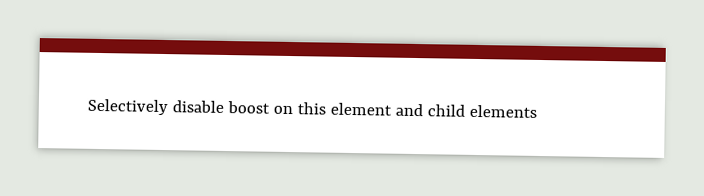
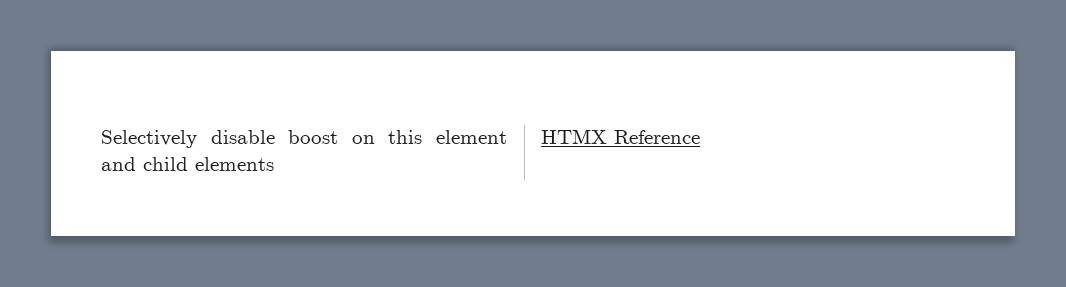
+ HTMX Reference

